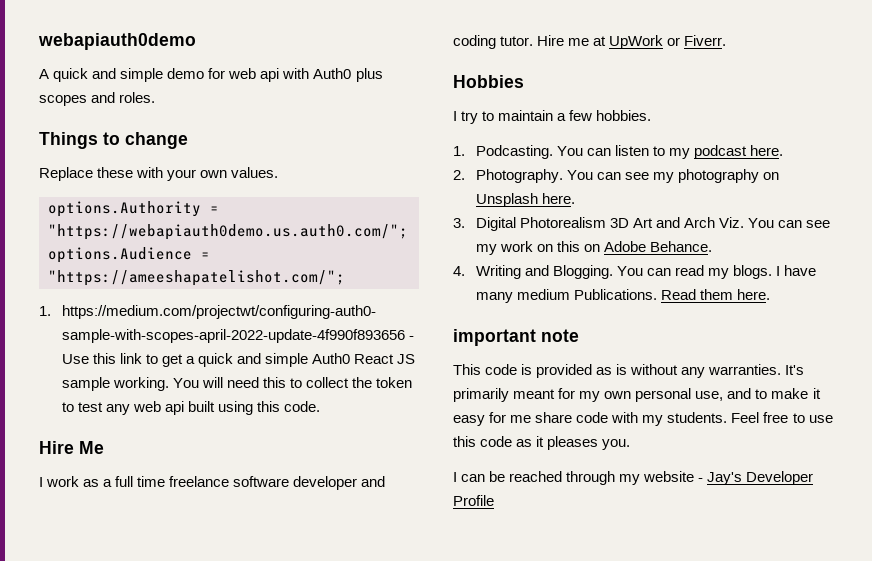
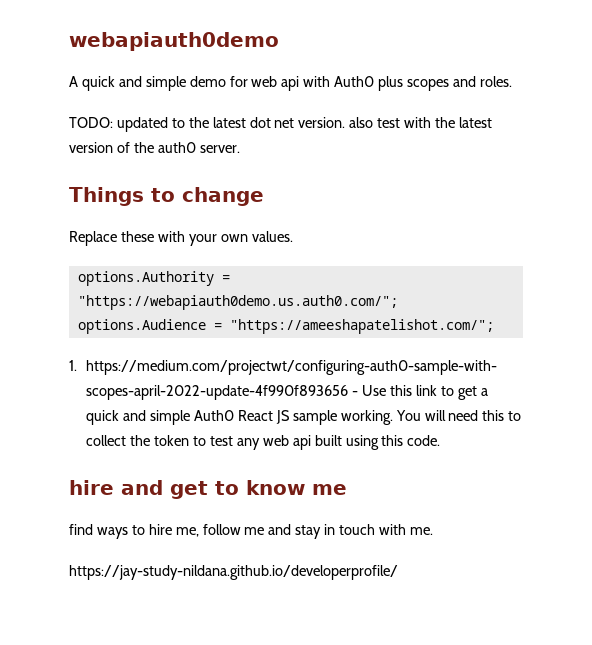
+ TODO: updated to the latest dot net version. also test with the latest version of the auth0 server.
- Hire Me
- I work as a full time freelance software developer and coding tutor. Hire me at UpWork or Fiverr.
- Hobbies
- I try to maintain a few hobbies.
- 1. Podcasting. You can listen to my podcast here.
- 2. Photography. You can see my photography on Unsplash here.
- 3. Digital Photorealism 3D Art and Arch Viz. You can see my work on this on Adobe Behance.
- 4. Writing and Blogging. You can read my blogs. I have many medium Publications. Read them here.
- important note
- This code is provided as is without any warranties. It's primarily meant for my own personal use, and to make it easy for me share code with my students. Feel free to use this code as it pleases you.
- I can be reached through my website - Jay's Developer Profile
+ hire and get to know me
+ find ways to hire me, follow me and stay in touch with me.
+ https://jay-study-nildana.github.io/developerprofile/

